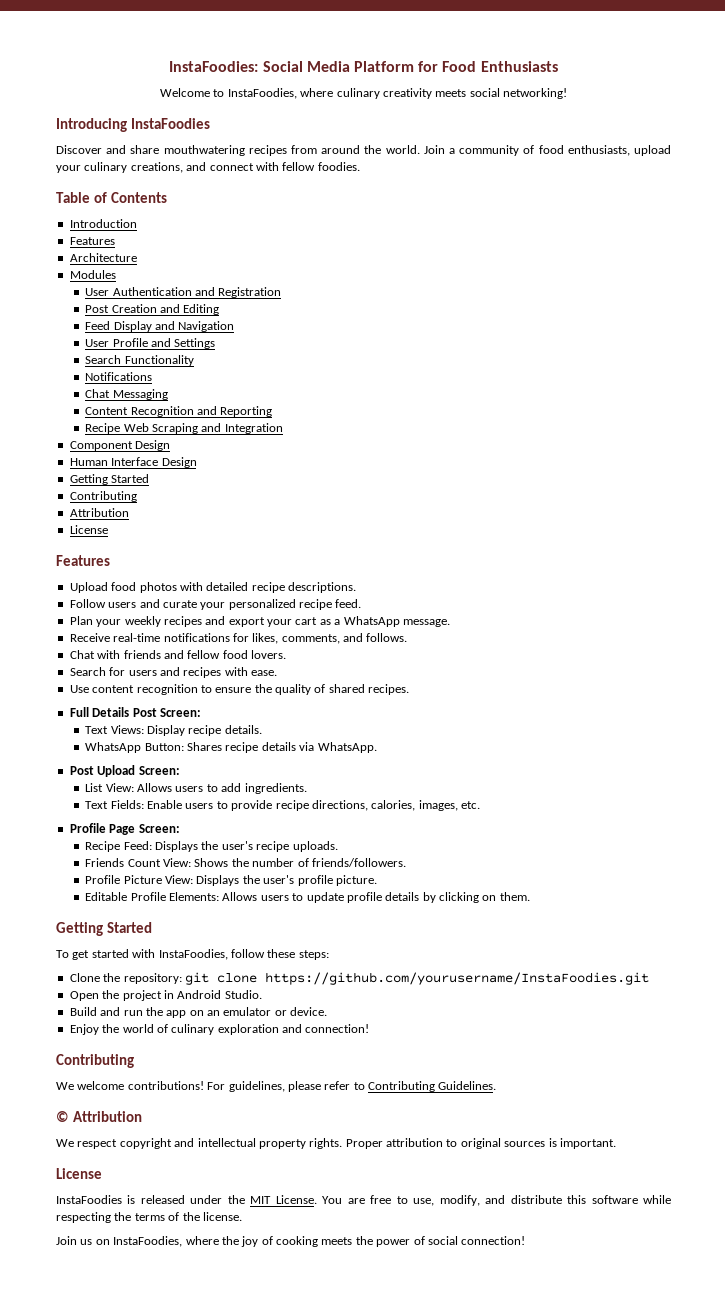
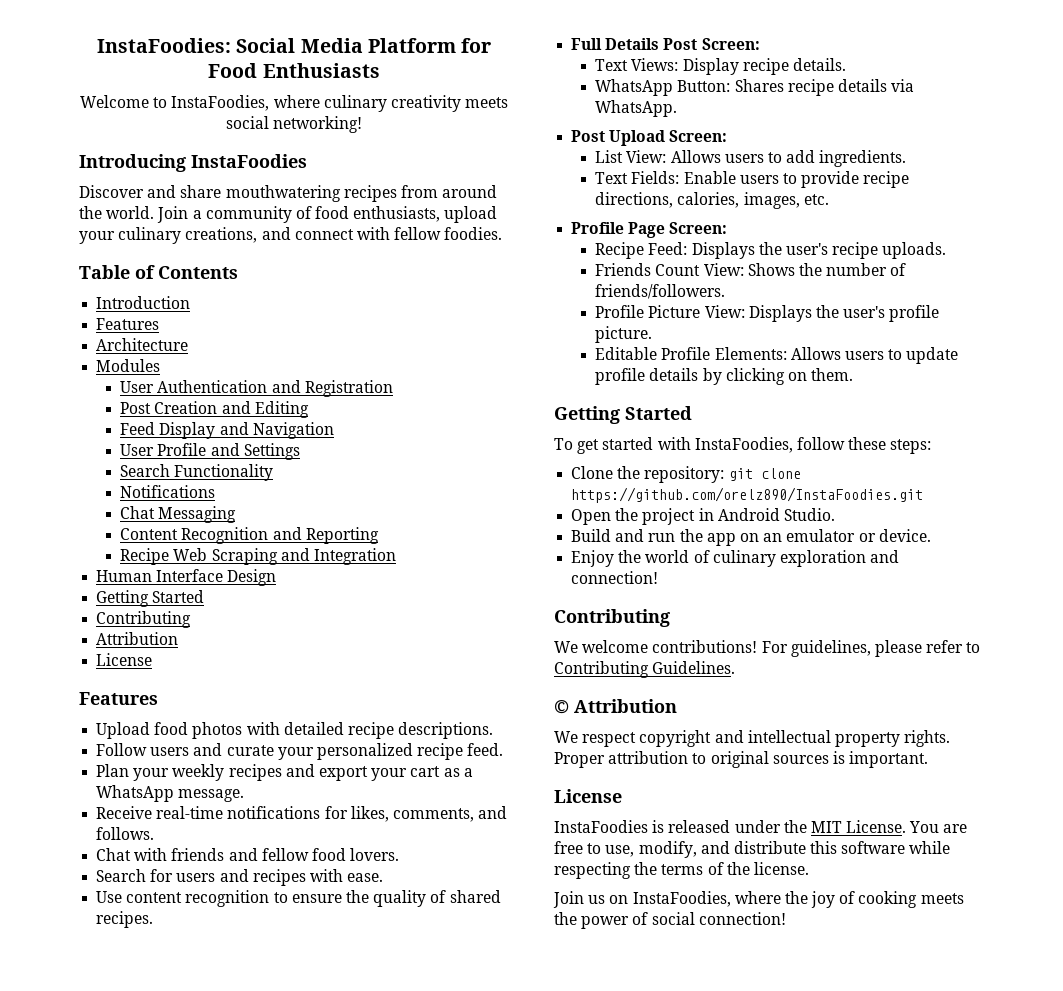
- Component Design
- Clone the repository: git clone https://github.com/yourusername/InstaFoodies.git
+ Clone the repository: git clone https://github.com/orelz890/InstaFoodies.git

